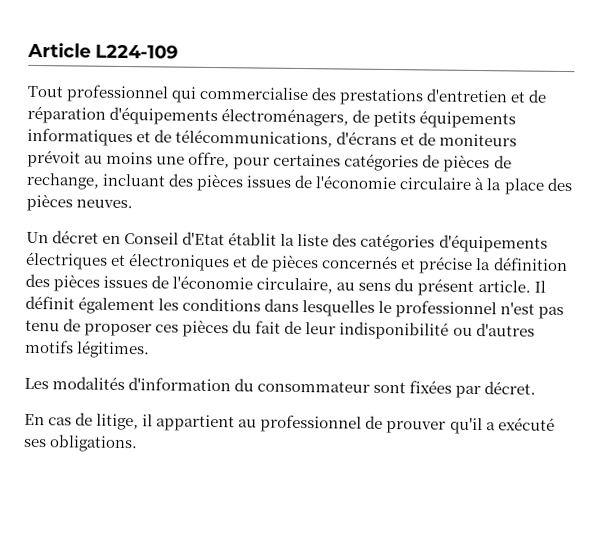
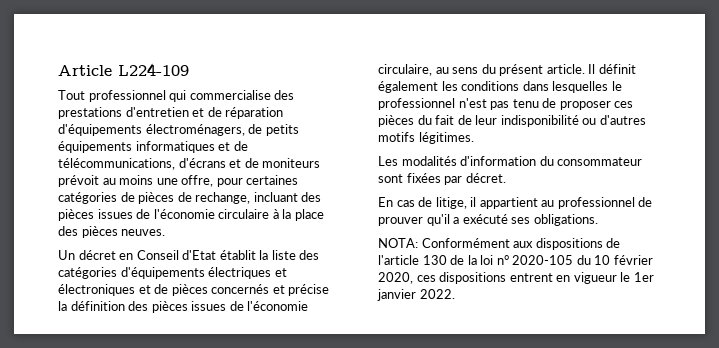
+ NOTA: Conformément aux dispositions de l'article 130 de la loi n° 2020-105 du 10 février 2020, ces dispositions entrent en vigueur le 1er janvier 2022.

